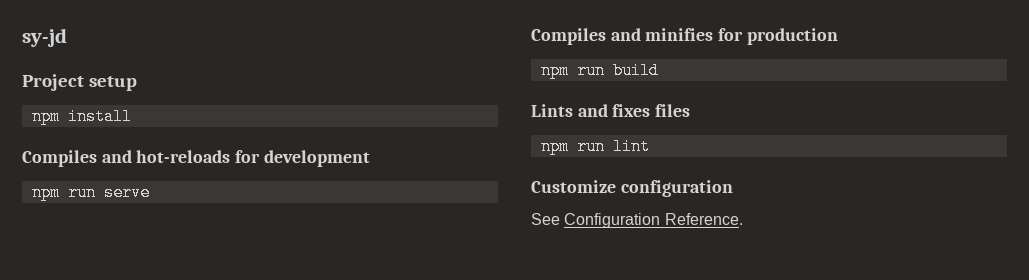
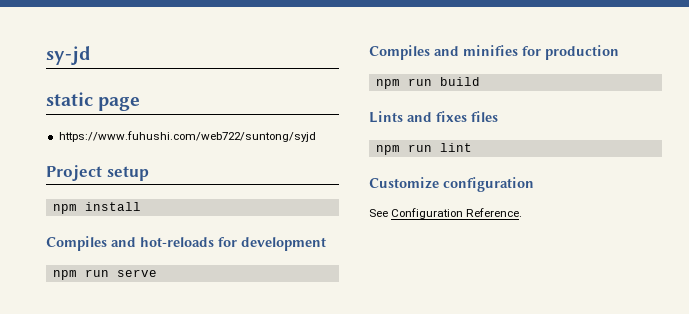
+ static page
+ https://www.fuhushi.com/web722/suntong/syjd

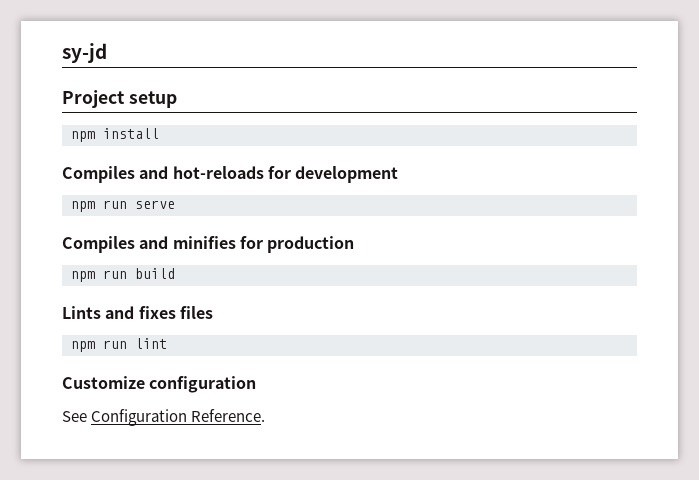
- static page
- https://www.fuhushi.com/web722/suntong/syjd

